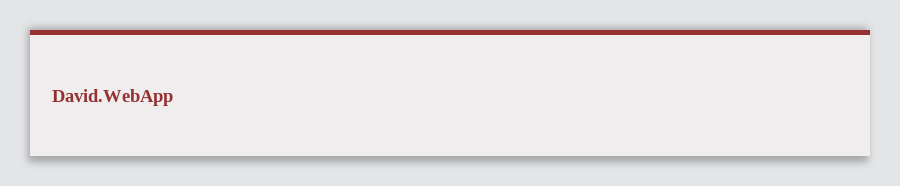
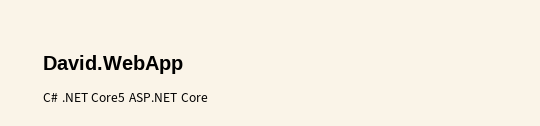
+ C# .NET Core5 ASP.NET Core

